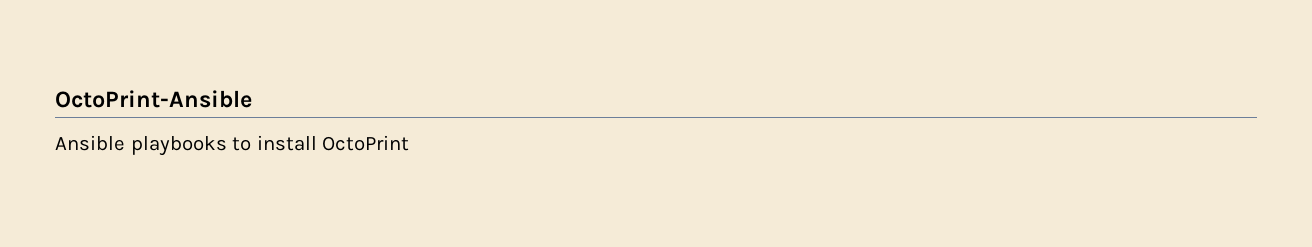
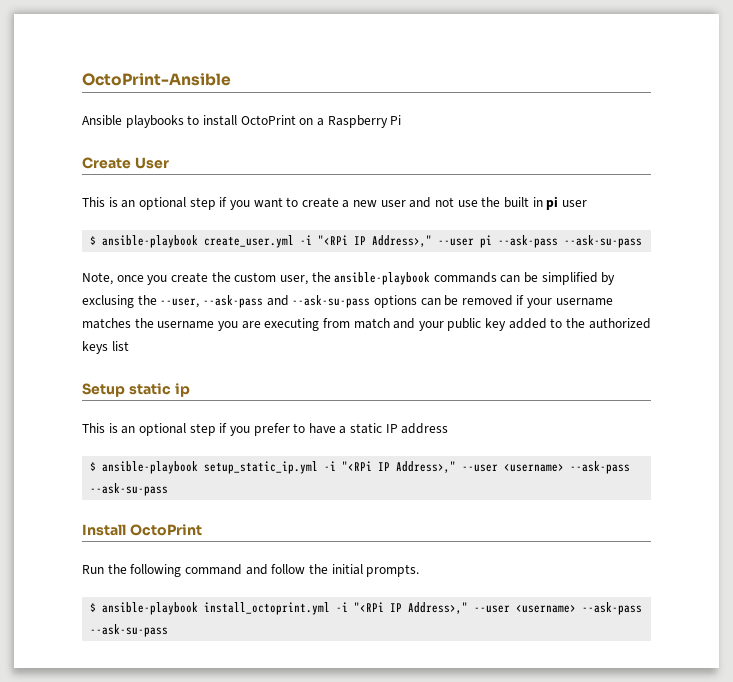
- Ansible playbooks to install OctoPrint
+ Ansible playbooks to install OctoPrint on a Raspberry Pi
+ Create User
+ This is an optional step if you want to create a new user and not use the built in pi user
+ $ ansible-playbook create_user.yml -i "<RPi IP Address>," --user pi --ask-pass --ask-su-pass
+ Note, once you create the custom user, the ansible-playbook commands can be simplified by exclusing the --user, --ask-pass and --ask-su-pass options can be removed if your username matches the username you are executing from match and your public key added to the authorized keys list
+ Setup static ip
+ This is an optional step if you prefer to have a static IP address
+ $ ansible-playbook setup_static_ip.yml -i "<RPi IP Address>," --user <username> --ask-pass --ask-su-pass
+ Install OctoPrint
+ Run the following command and follow the initial prompts.
+ $ ansible-playbook install_octoprint.yml -i "<RPi IP Address>," --user <username> --ask-pass --ask-su-pass

